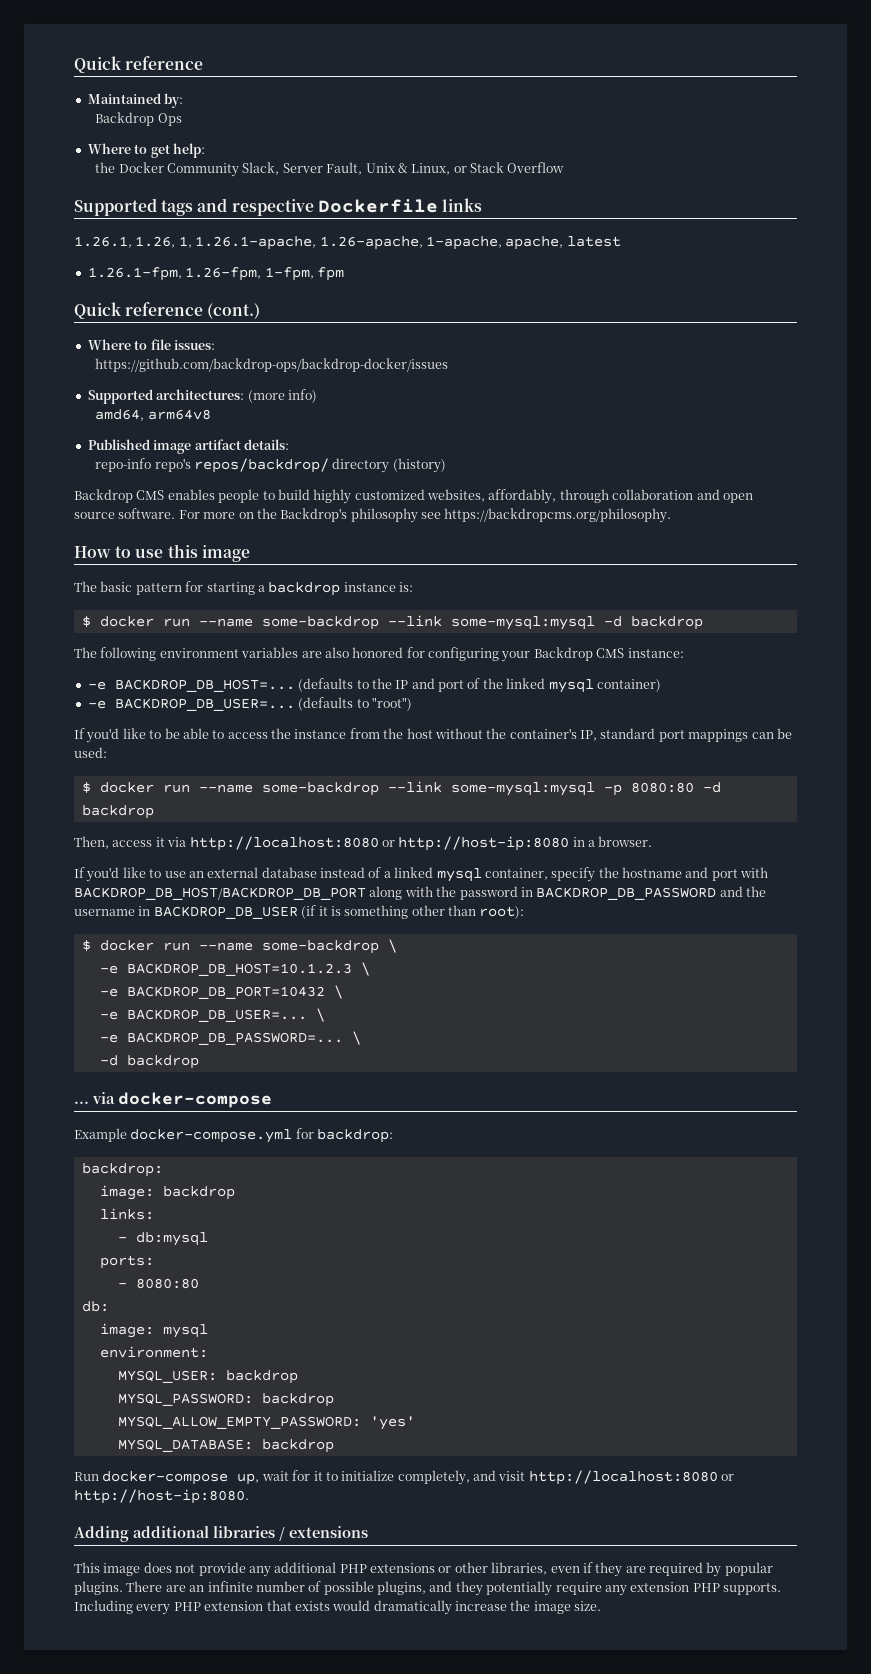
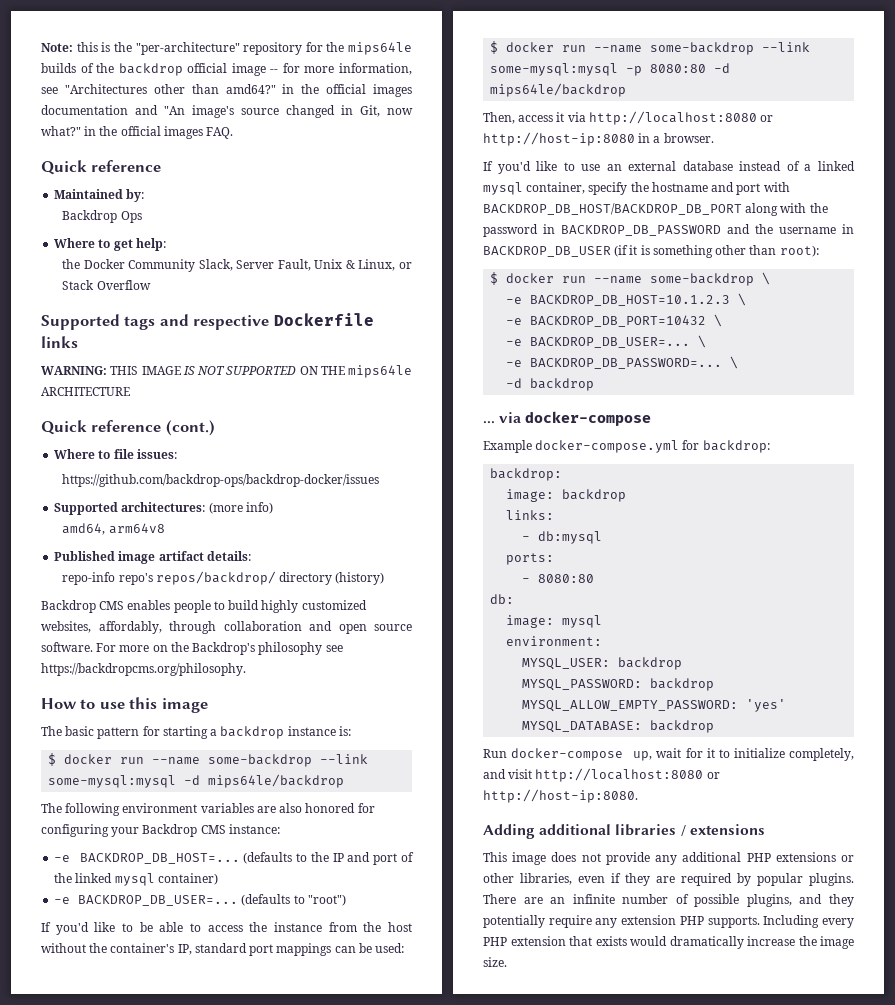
+ Note: this is the "per-architecture" repository for the mips64le builds of the backdrop official image -- for more information, see "Architectures other than amd64?" in the official images documentation and "An image's source changed in Git, now what?" in the official images FAQ.
- 1.26.1, 1.26, 1, 1.26.1-apache, 1.26-apache, 1-apache, apache, latest
- 1.26.1-fpm, 1.26-fpm, 1-fpm, fpm
+ WARNING: THIS IMAGE IS NOT SUPPORTED ON THE mips64le ARCHITECTURE
- $ docker run --name some-backdrop --link some-mysql:mysql -d backdrop
+ $ docker run --name some-backdrop --link some-mysql:mysql -d mips64le/backdrop
- $ docker run --name some-backdrop --link some-mysql:mysql -p 8080:80 -d backdrop
+ $ docker run --name some-backdrop --link some-mysql:mysql -p 8080:80 -d mips64le/backdrop

